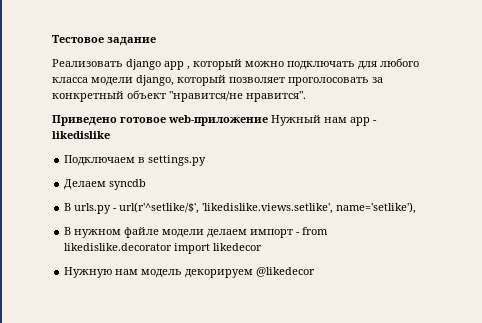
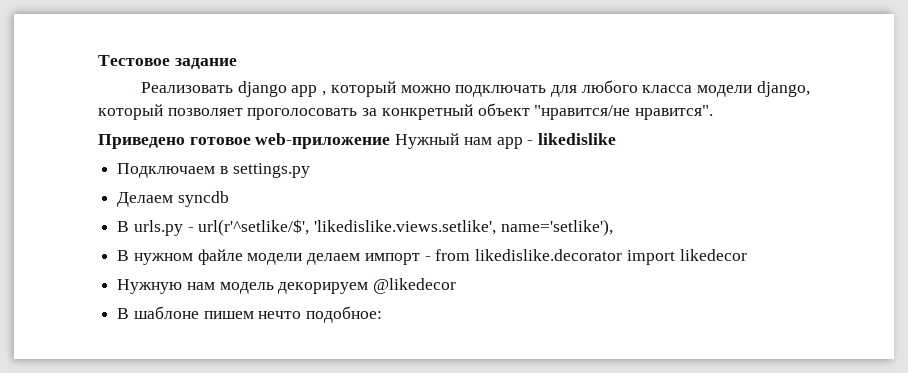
+ В шаблоне пишем нечто подобное:

